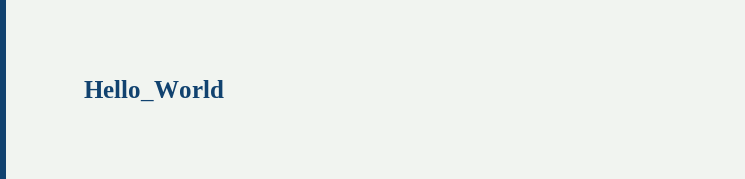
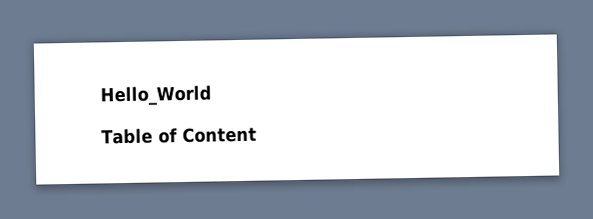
+ Table of Content

